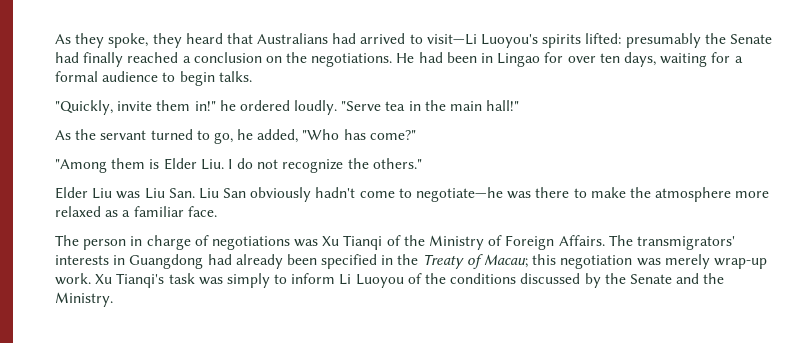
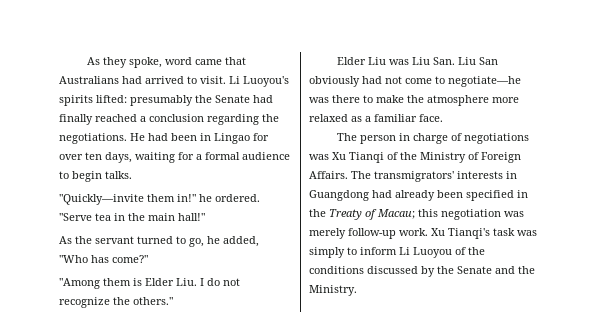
- As they spoke, they heard that Australians had arrived to visit—Li Luoyou's spirits lifted: presumably the Senate had finally reached a conclusion on the negotiations.
+ As they spoke, word came that Australians had arrived to visit. Li Luoyou's spirits lifted: presumably the Senate had finally reached a conclusion regarding the negotiations.
- "Quickly, invite them in!" he ordered loudly.
+ "Quickly—invite them in!" he ordered.
- Elder Liu was Liu San. Liu San obviously hadn't come to negotiate—he was there to make the atmosphere more relaxed as a familiar face.
+ Elder Liu was Liu San. Liu San obviously had not come to negotiate—he was there to make the atmosphere more relaxed as a familiar face.
- The transmigrators' interests in Guangdong had already been specified in the Treaty of Macau; this negotiation was merely wrap-up work.
+ The transmigrators' interests in Guangdong had already been specified in the Treaty of Macau; this negotiation was merely follow-up work.

